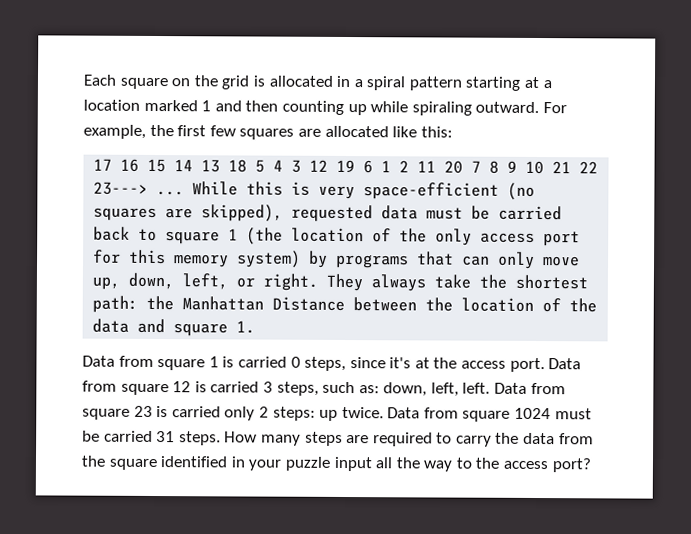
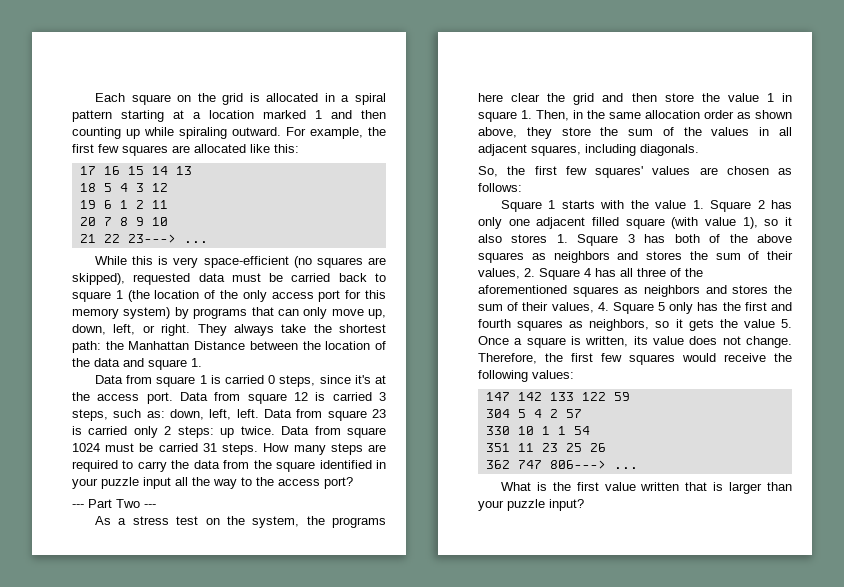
- 17 16 15 14 13 18 5 4 3 12 19 6 1 2 11 20 7 8 9 10 21 22 23---> ... While this is very space-efficient (no squares are skipped), requested data must be carried back to square 1 (the location of the only access port for this memory system) by programs that can only move up, down, left, or right.
+ 17 16 15 14 13
+ 18 5 4 3 12
+ 19 6 1 2 11
+ 20 7 8 9 10
+ 21 22 23---> ...
+ While this is very space-efficient (no squares are skipped), requested data must be carried back to square 1 (the location of the only access port for this memory system) by programs that can only move up, down, left, or right.
+ --- Part Two ---
+ As a stress test on the system, the programs here clear the grid and then store the value 1 in square 1. Then, in the same allocation order as shown above, they store the sum of the values in all adjacent squares, including diagonals.
+ So, the first few squares' values are chosen as follows:
+ Square 1 starts with the value 1. Square 2 has only one adjacent filled square (with value 1), so it also stores 1. Square 3 has both of the above squares as neighbors and stores the sum of their values, 2. Square 4 has all three of the aforementioned squares as neighbors and stores the sum of their values, 4. Square 5 only has the first and fourth squares as neighbors, so it gets the value 5. Once a square is written, its value does not change. Therefore, the first few squares would receive the following values:
+ 147 142 133 122 59
+ 304 5 4 2 57
+ 330 10 1 1 54
+ 351 11 23 25 26
+ 362 747 806---> ...
+ What is the first value written that is larger than your puzzle input?

